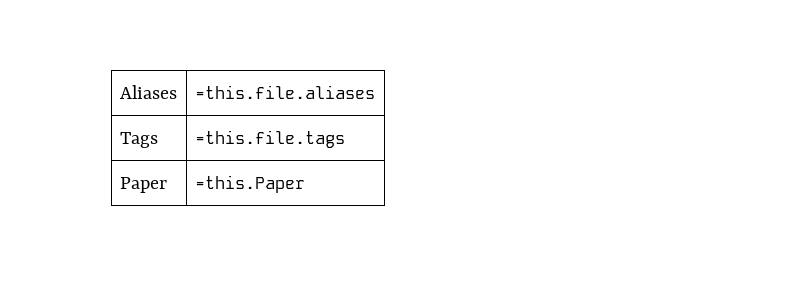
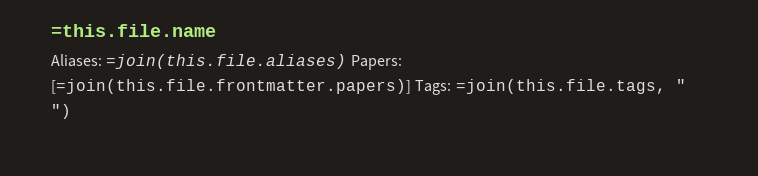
- Aliases | =this.file.aliases
- Tags | =this.file.tags
- Paper | =this.Paper
+ =this.file.name
+ Aliases: =join(this.file.aliases) Papers: [=join(this.file.frontmatter.papers)] Tags: =join(this.file.tags, " ")

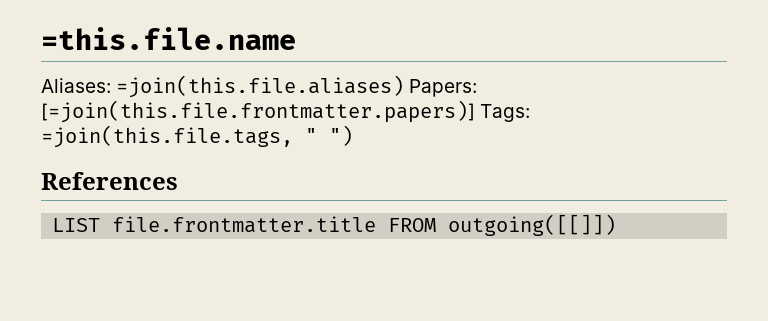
+ References
+ LIST file.frontmatter.title FROM outgoing([[]])

